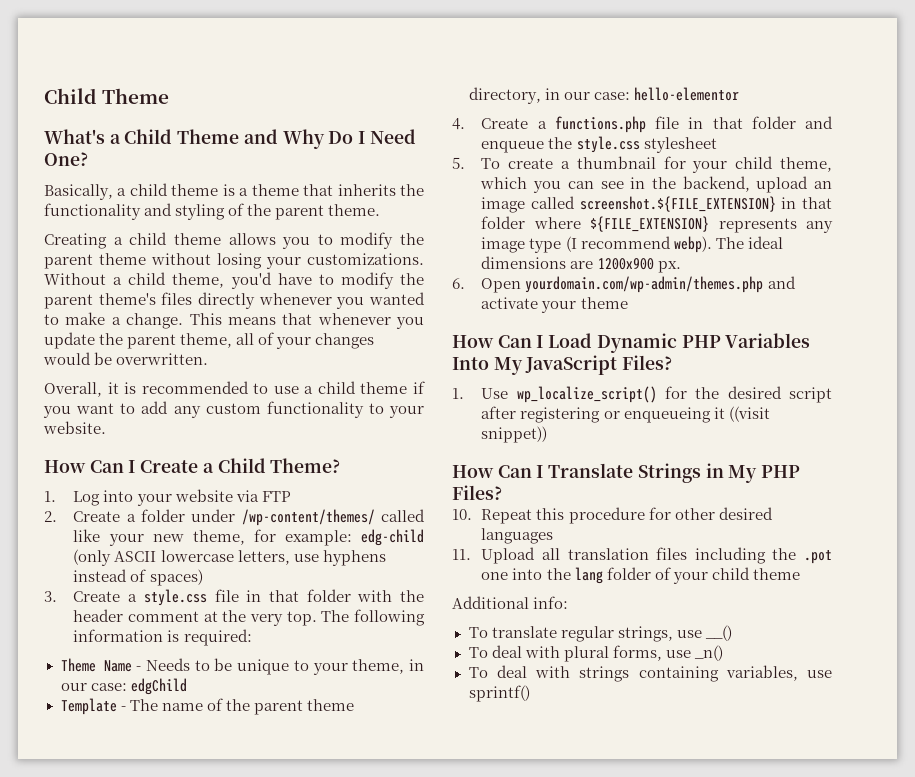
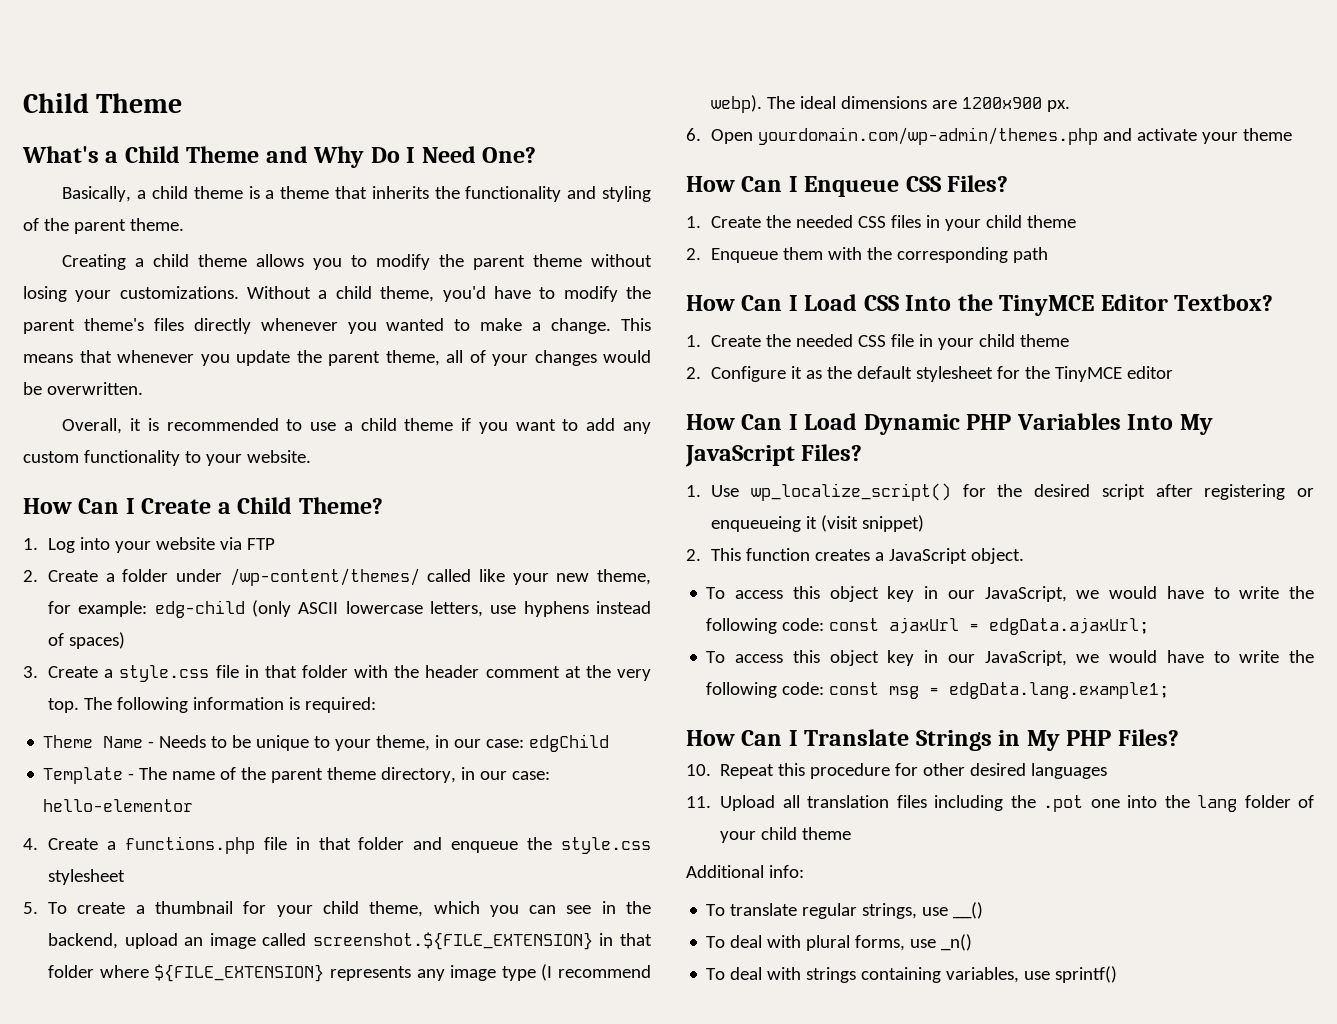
+ How Can I Enqueue CSS Files?
+ 1. Create the needed CSS files in your child theme
+ 2. Enqueue them with the corresponding path
+ How Can I Load CSS Into the TinyMCE Editor Textbox?
+ 1. Create the needed CSS file in your child theme
+ 2. Configure it as the default stylesheet for the TinyMCE editor
- 1. Use wp_localize_script() for the desired script after registering or enqueueing it ((visit snippet))
+ 1. Use wp_localize_script() for the desired script after registering or enqueueing it (visit snippet)
+ 2. This function creates a JavaScript object.
+ To access this object key in our JavaScript, we would have to write the following code: const ajaxUrl = edgData.ajaxUrl;
+ To access this object key in our JavaScript, we would have to write the following code: const msg = edgData.lang.example1;

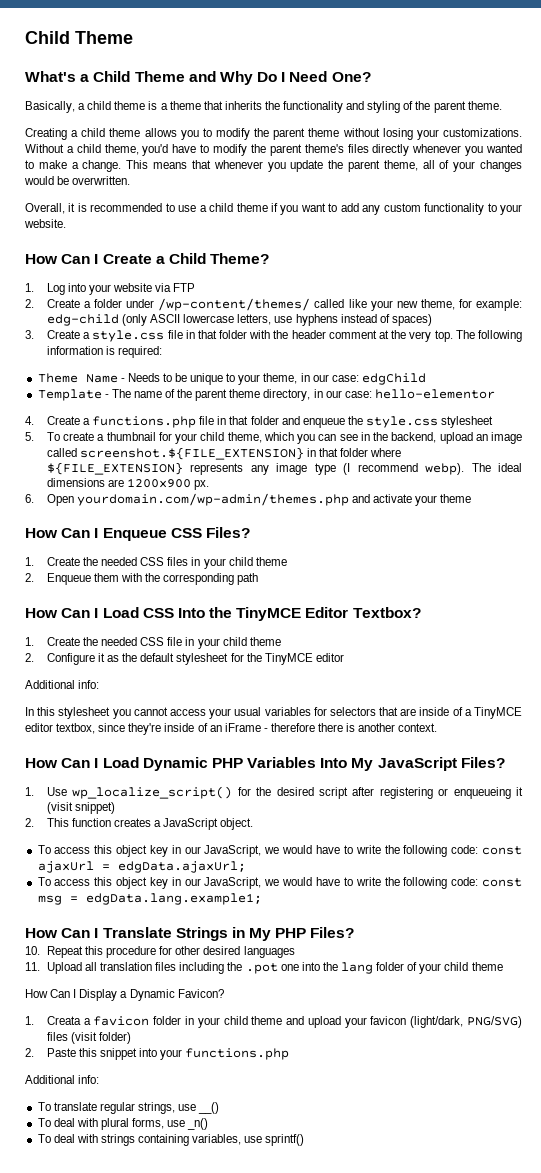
  2. Configure it as the default stylesheet for the TinyMCE editor
+ Additional info:
+ In this stylesheet you cannot access your usual variables for selectors that are inside of a TinyMCE editor textbox, since they're inside of an iFrame - therefore there is another context.
+ How Can I Display a Dynamic Favicon?
+ 1. Creata a favicon folder in your child theme and upload your favicon (light/dark, PNG/SVG) files (visit folder)
+ 2. Paste this snippet into your functions.php

